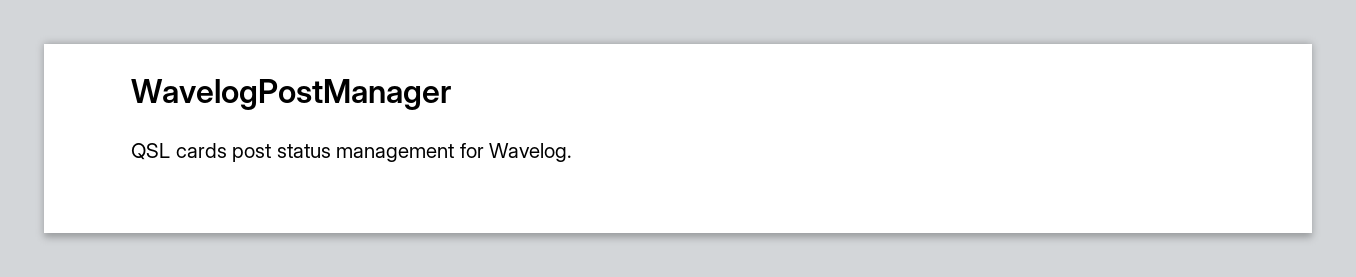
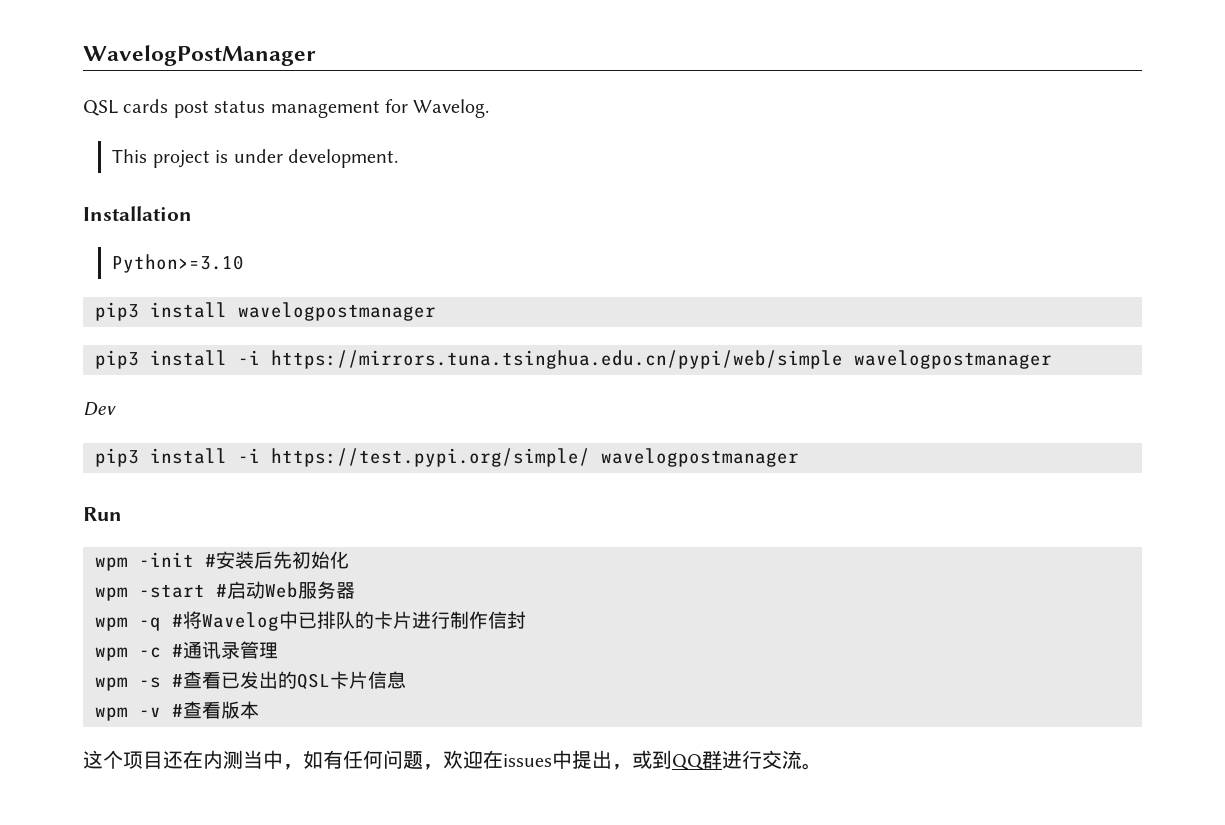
+ This project is under development.
+ Installation
+ Python>=3.10
+ pip3 install wavelogpostmanager
+ pip3 install -i https://mirrors.tuna.tsinghua.edu.cn/pypi/web/simple wavelogpostmanager
+ Dev
+ pip3 install -i https://test.pypi.org/simple/ wavelogpostmanager
+ Run
+ wpm -init #安装后先初始化
+ wpm -start #启动Web服务器
+ wpm -q #将Wavelog中已排队的卡片进行制作信封
+ wpm -c #通讯录管理
+ wpm -s #查看已发出的QSL卡片信息
+ wpm -v #查看版本
+ 这个项目还在内测当中，如有任何问题，欢迎在issues中提出，或到QQ群进行交流。

